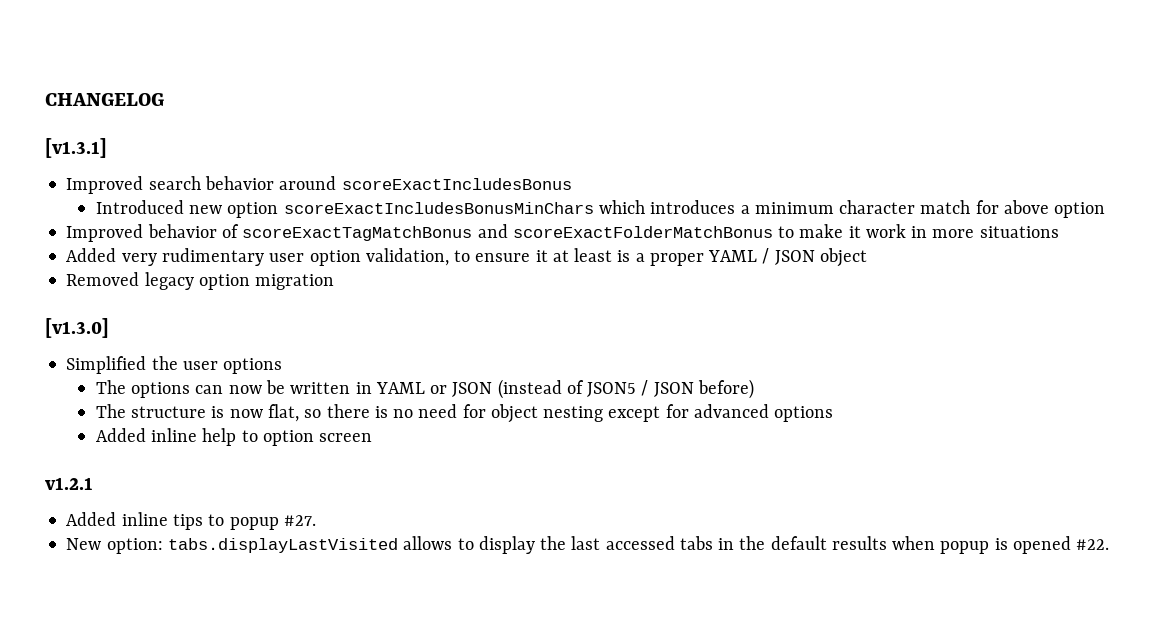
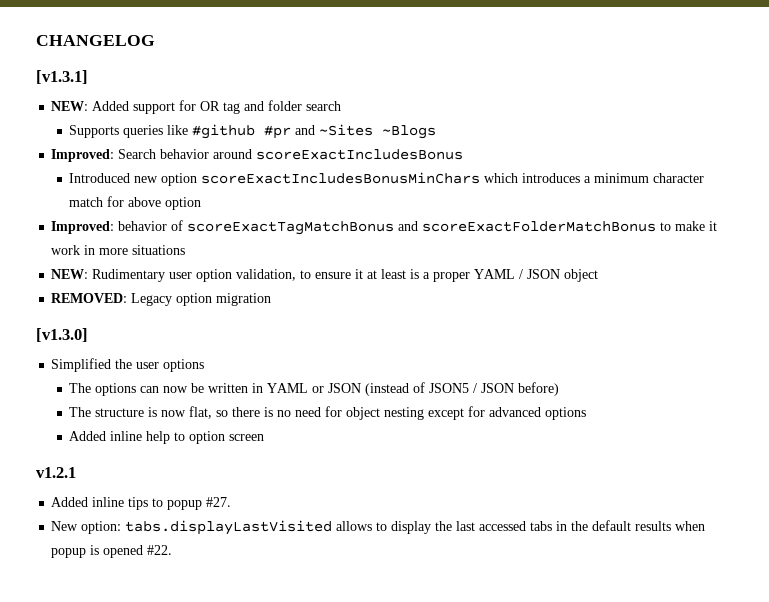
- Improved search behavior around scoreExactIncludesBonus
+ NEW: Added support for OR tag and folder search
+ Supports queries like #github #pr and ~Sites ~Blogs
+ Improved: Search behavior around scoreExactIncludesBonus
- Improved behavior of scoreExactTagMatchBonus and scoreExactFolderMatchBonus to make it work in more situations
+ Improved: behavior of scoreExactTagMatchBonus and scoreExactFolderMatchBonus to make it work in more situations
- Added very rudimentary user option validation, to ensure it at least is a proper YAML / JSON object
+ NEW: Rudimentary user option validation, to ensure it at least is a proper YAML / JSON object
- Removed legacy option migration
+ REMOVED: Legacy option migration

